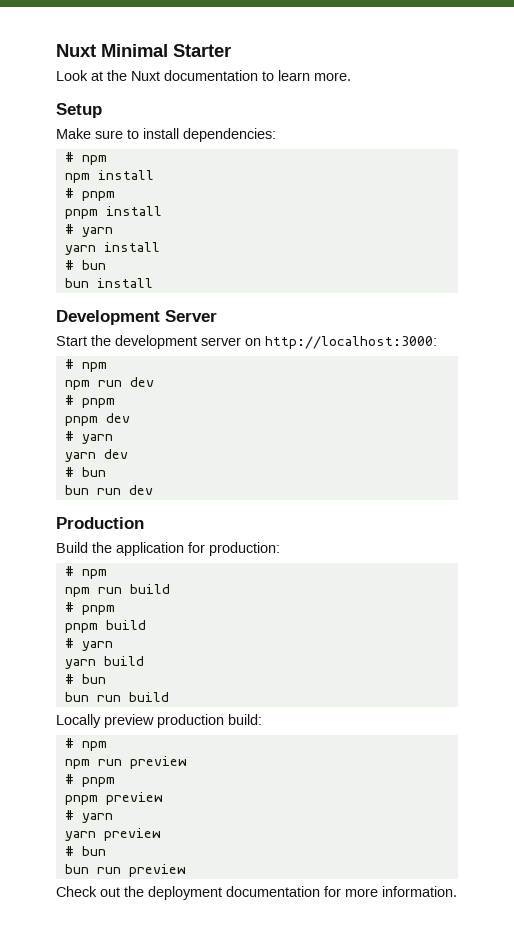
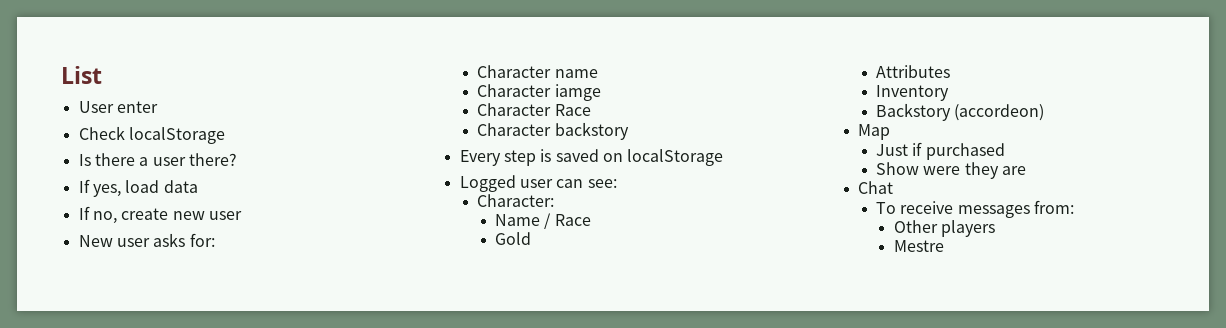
- Nuxt Minimal Starter
- Look at the Nuxt documentation to learn more.
- Setup
- Make sure to install dependencies:
- # npm
- npm install
- # pnpm
- pnpm install
- # yarn
- yarn install
- # bun
- bun install
- Development Server
- Start the development server on http://localhost:3000:
- # npm
- npm run dev
- # pnpm
- pnpm dev
- # yarn
- yarn dev
- # bun
- bun run dev
- Production
- Build the application for production:
- # npm
- npm run build
- # pnpm
- pnpm build
- # yarn
- yarn build
- # bun
- bun run build
- Locally preview production build:
- # npm
- npm run preview
- # pnpm
- pnpm preview
- # yarn
- yarn preview
- # bun
- bun run preview
- Check out the deployment documentation for more information.
+ List
+ User enter
+ Check localStorage
+ Is there a user there?
+ If yes, load data
+ If no, create new user
+ New user asks for:
+ Character name
+ Character iamge
+ Character Race
+ Character backstory
+ Every step is saved on localStorage
+ Logged user can see:
+ Character:
+ Name / Race
+ Gold
+ Attributes
+ Inventory
+ Backstory (accordeon)
+ Map
+ Just if purchased
+ Show were they are
+ Chat
+ To receive messages from:
+ Other players
+ Mestre

